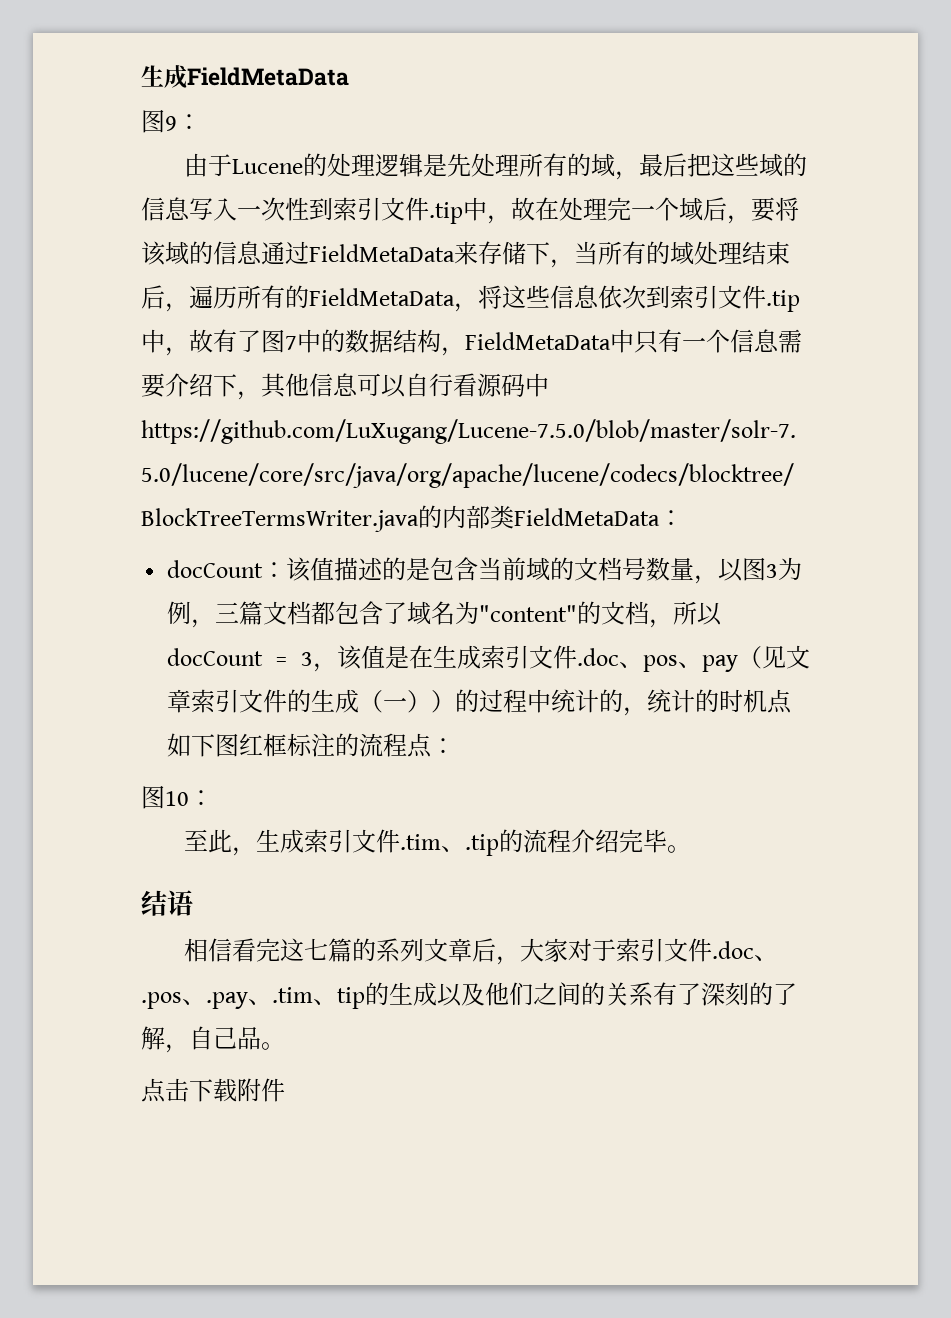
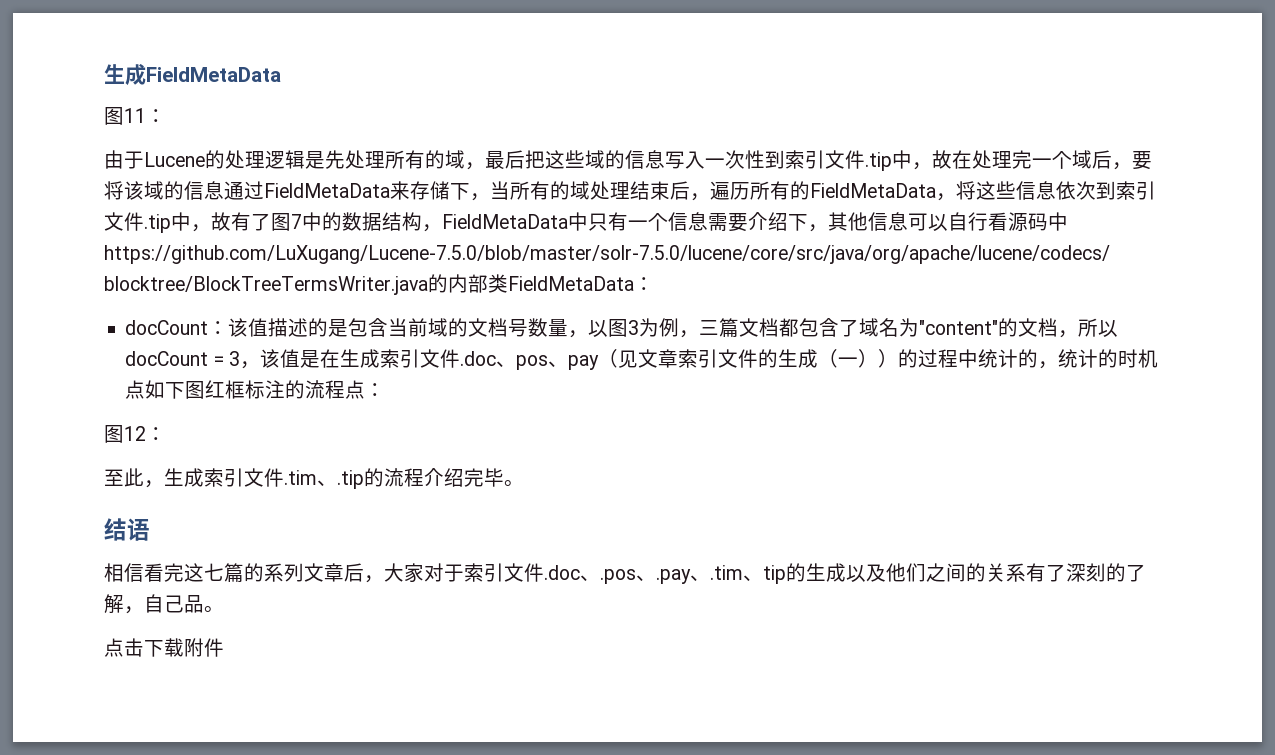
- 图9：
+ 图11：
- 图10：
+ 图12：

